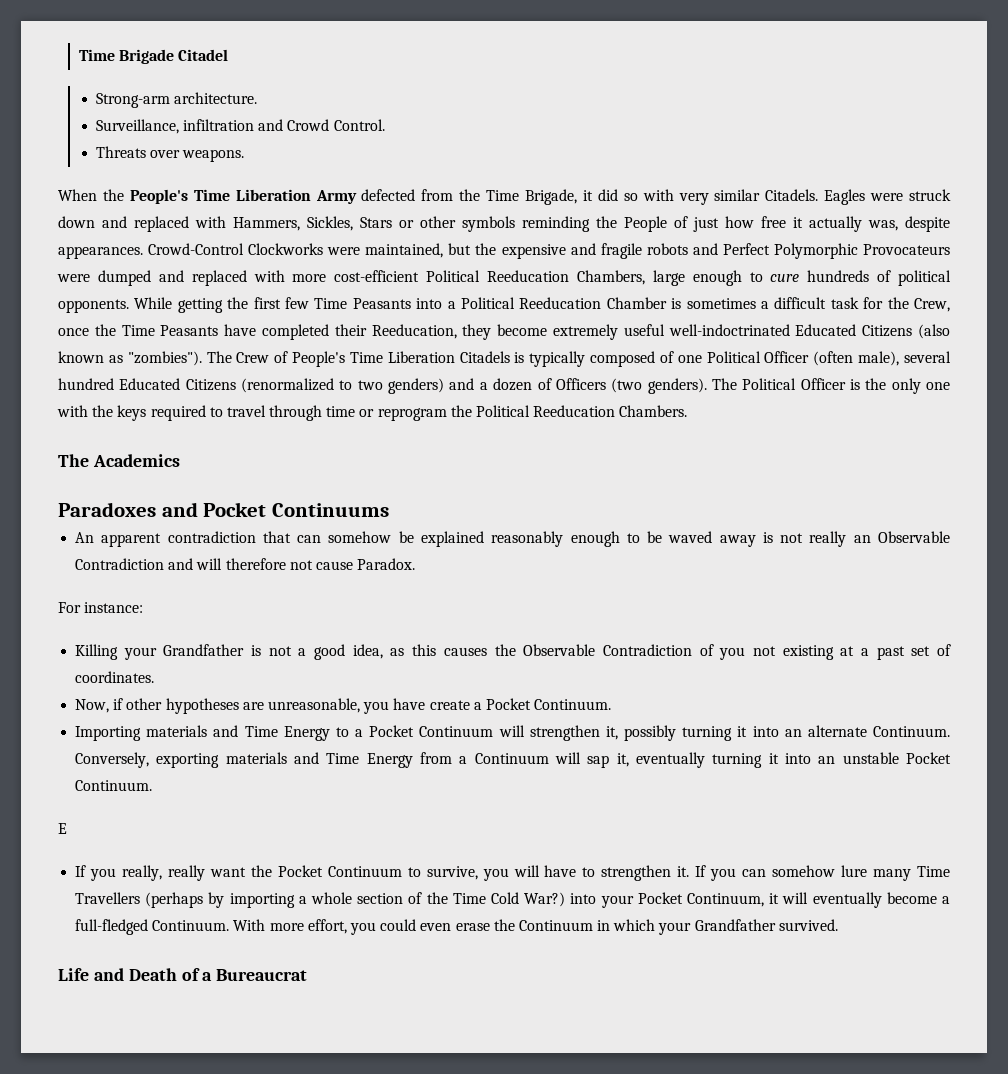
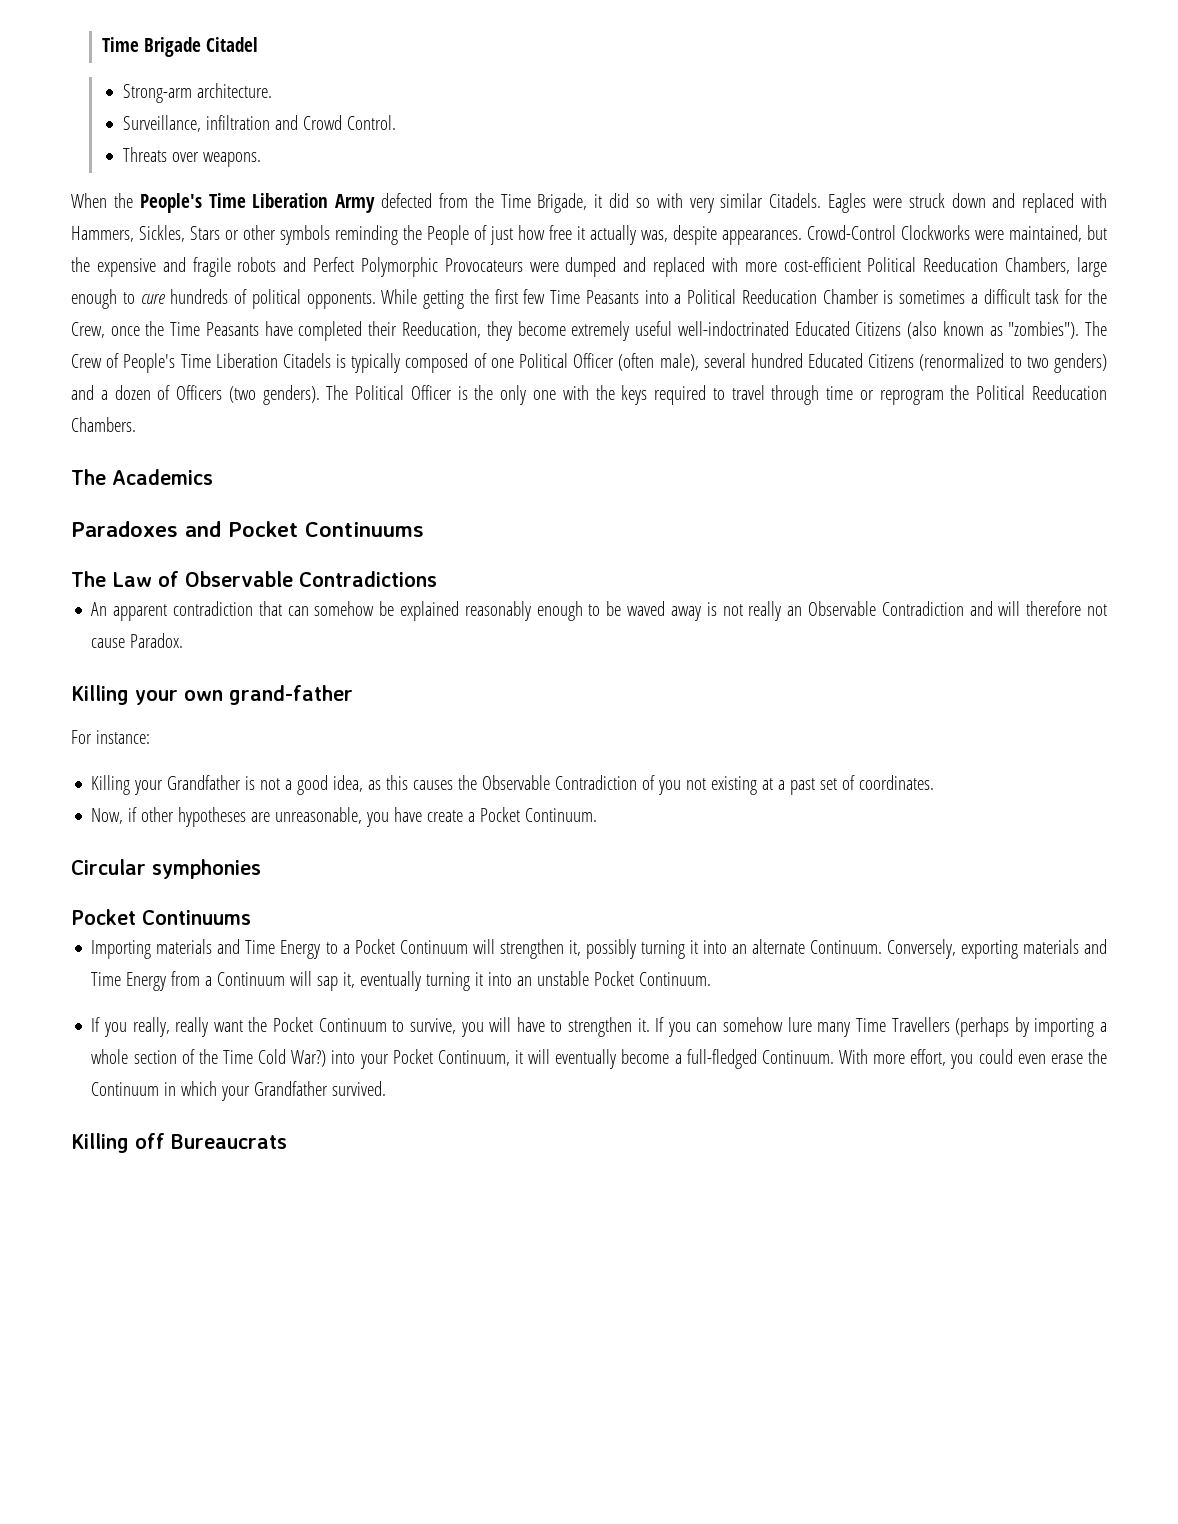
+ The Law of Observable Contradictions
+ Killing your own grand-father
+ Circular symphonies
+ Pocket Continuums
- E
- Life and Death of a Bureaucrat
+ Killing off Bureaucrats

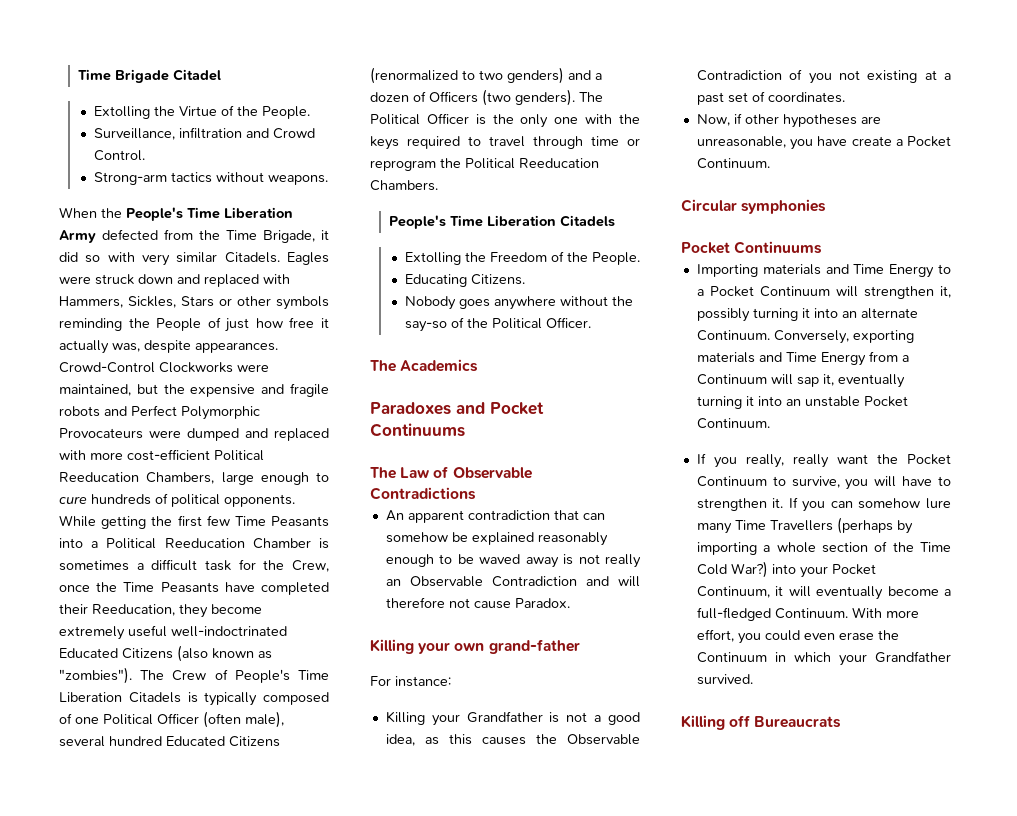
- Strong-arm architecture.
+ Extolling the Virtue of the People.
- Threats over weapons.
+ Strong-arm tactics without weapons.
  The Political Officer is the only one with the keys required to travel through time or reprogram the Political Reeducation Chambers.
+ People's Time Liberation Citadels
+ Extolling the Freedom of the People.
+ Educating Citizens.
+ Nobody goes anywhere without the say-so of the Political Officer.

